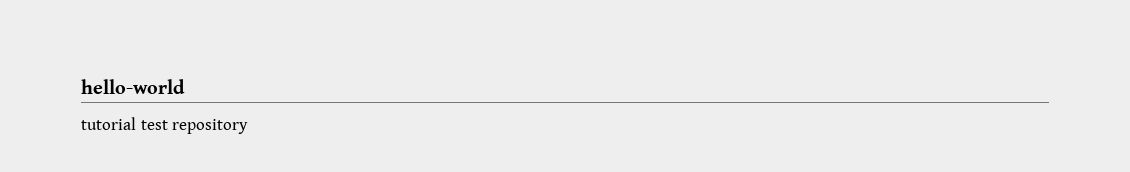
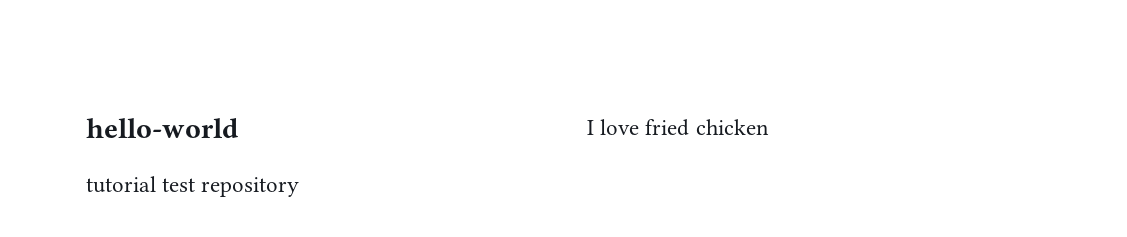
+ I love fried chicken

